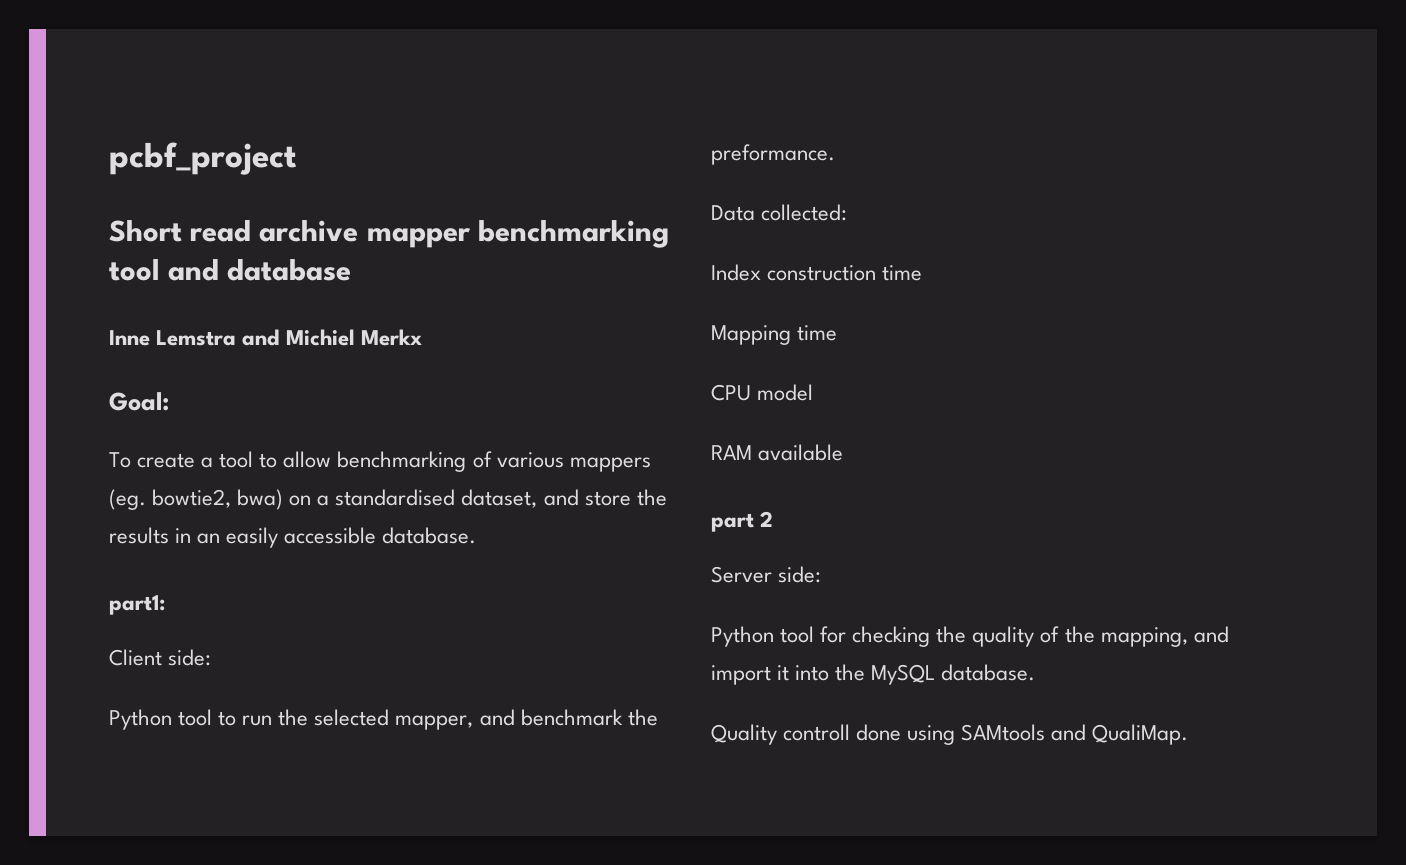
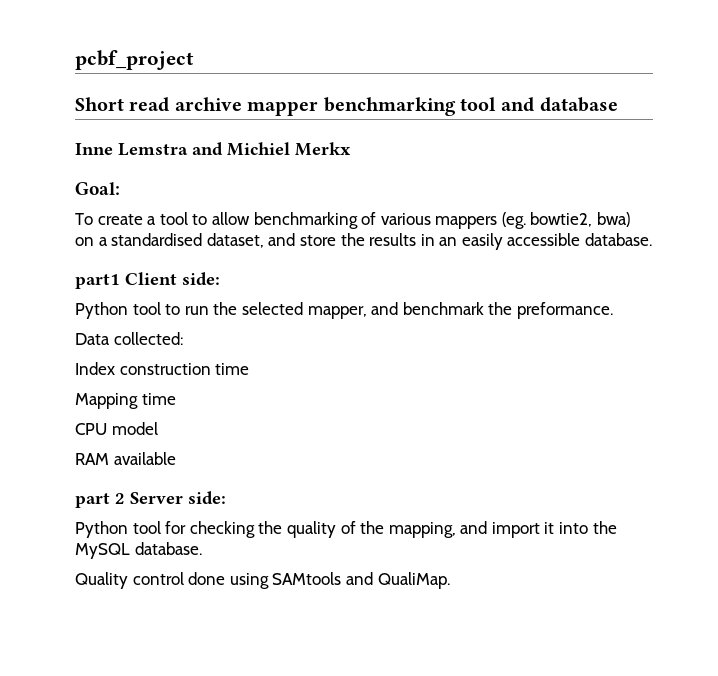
- part1:
- Client side:
+ part1 Client side:
- part 2
- Server side:
+ part 2 Server side:
- Quality controll done using SAMtools and QualiMap.
+ Quality control done using SAMtools and QualiMap.

